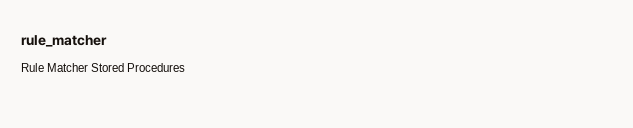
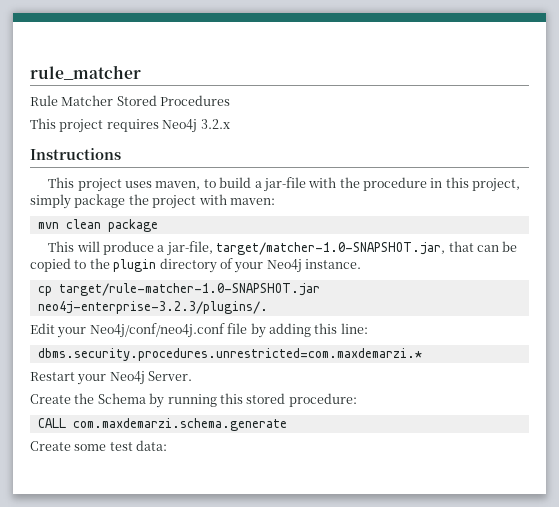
+ This project requires Neo4j 3.2.x
+ Instructions
+ This project uses maven, to build a jar-file with the procedure in this project, simply package the project with maven:
+ mvn clean package
+ This will produce a jar-file, target/matcher-1.0-SNAPSHOT.jar, that can be copied to the plugin directory of your Neo4j instance.
+ cp target/rule-matcher-1.0-SNAPSHOT.jar neo4j-enterprise-3.2.3/plugins/.
+ Edit your Neo4j/conf/neo4j.conf file by adding this line:
+ dbms.security.procedures.unrestricted=com.maxdemarzi.*
+ Restart your Neo4j Server.
+ Create the Schema by running this stored procedure:
+ CALL com.maxdemarzi.schema.generate
+ Create some test data:

